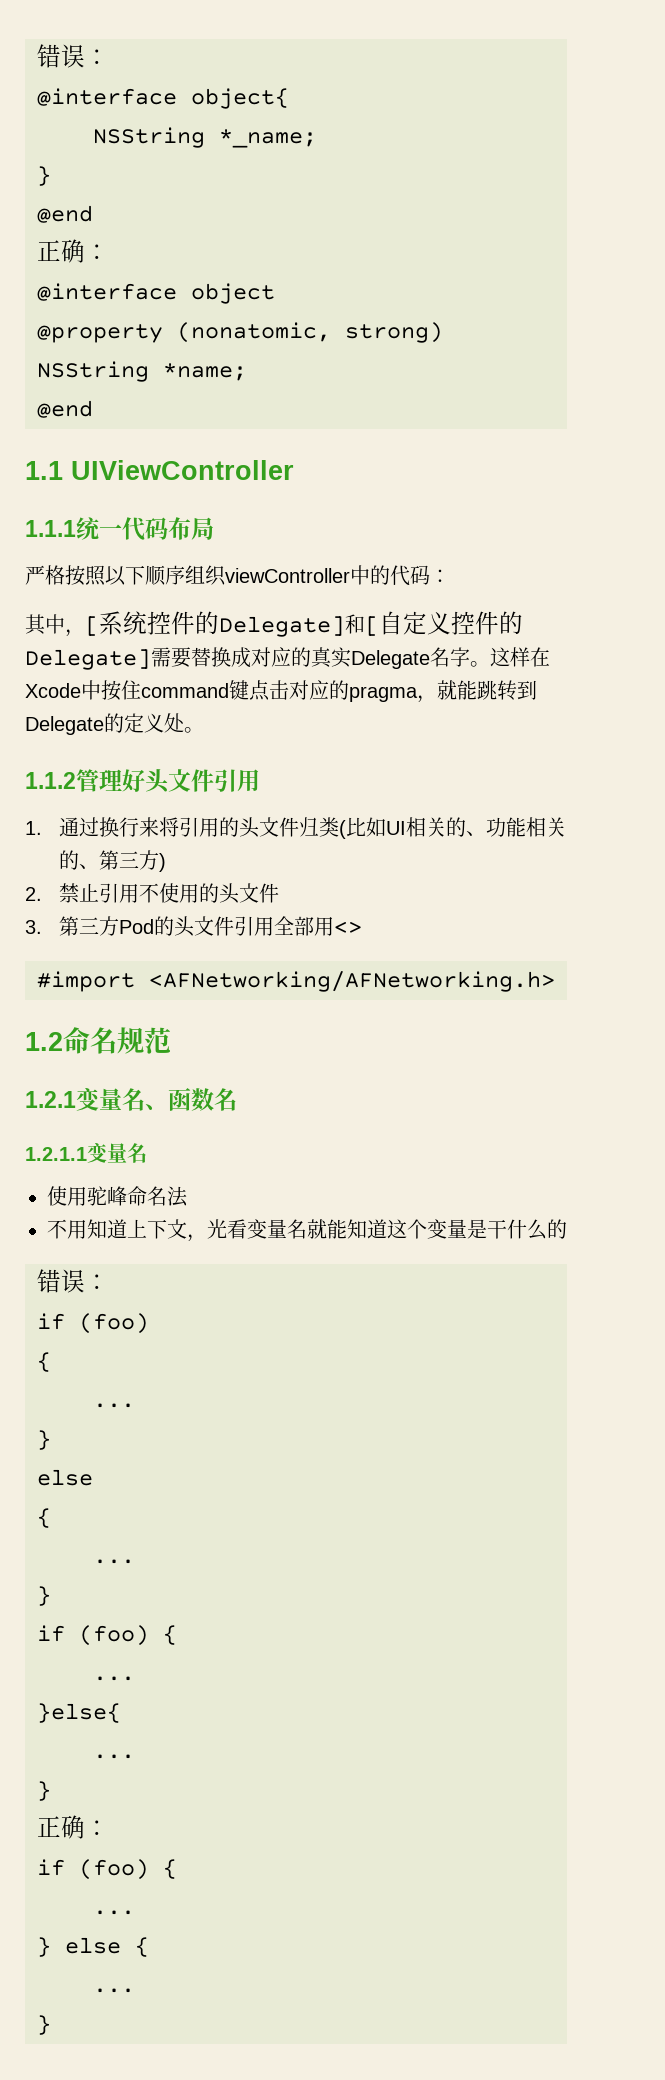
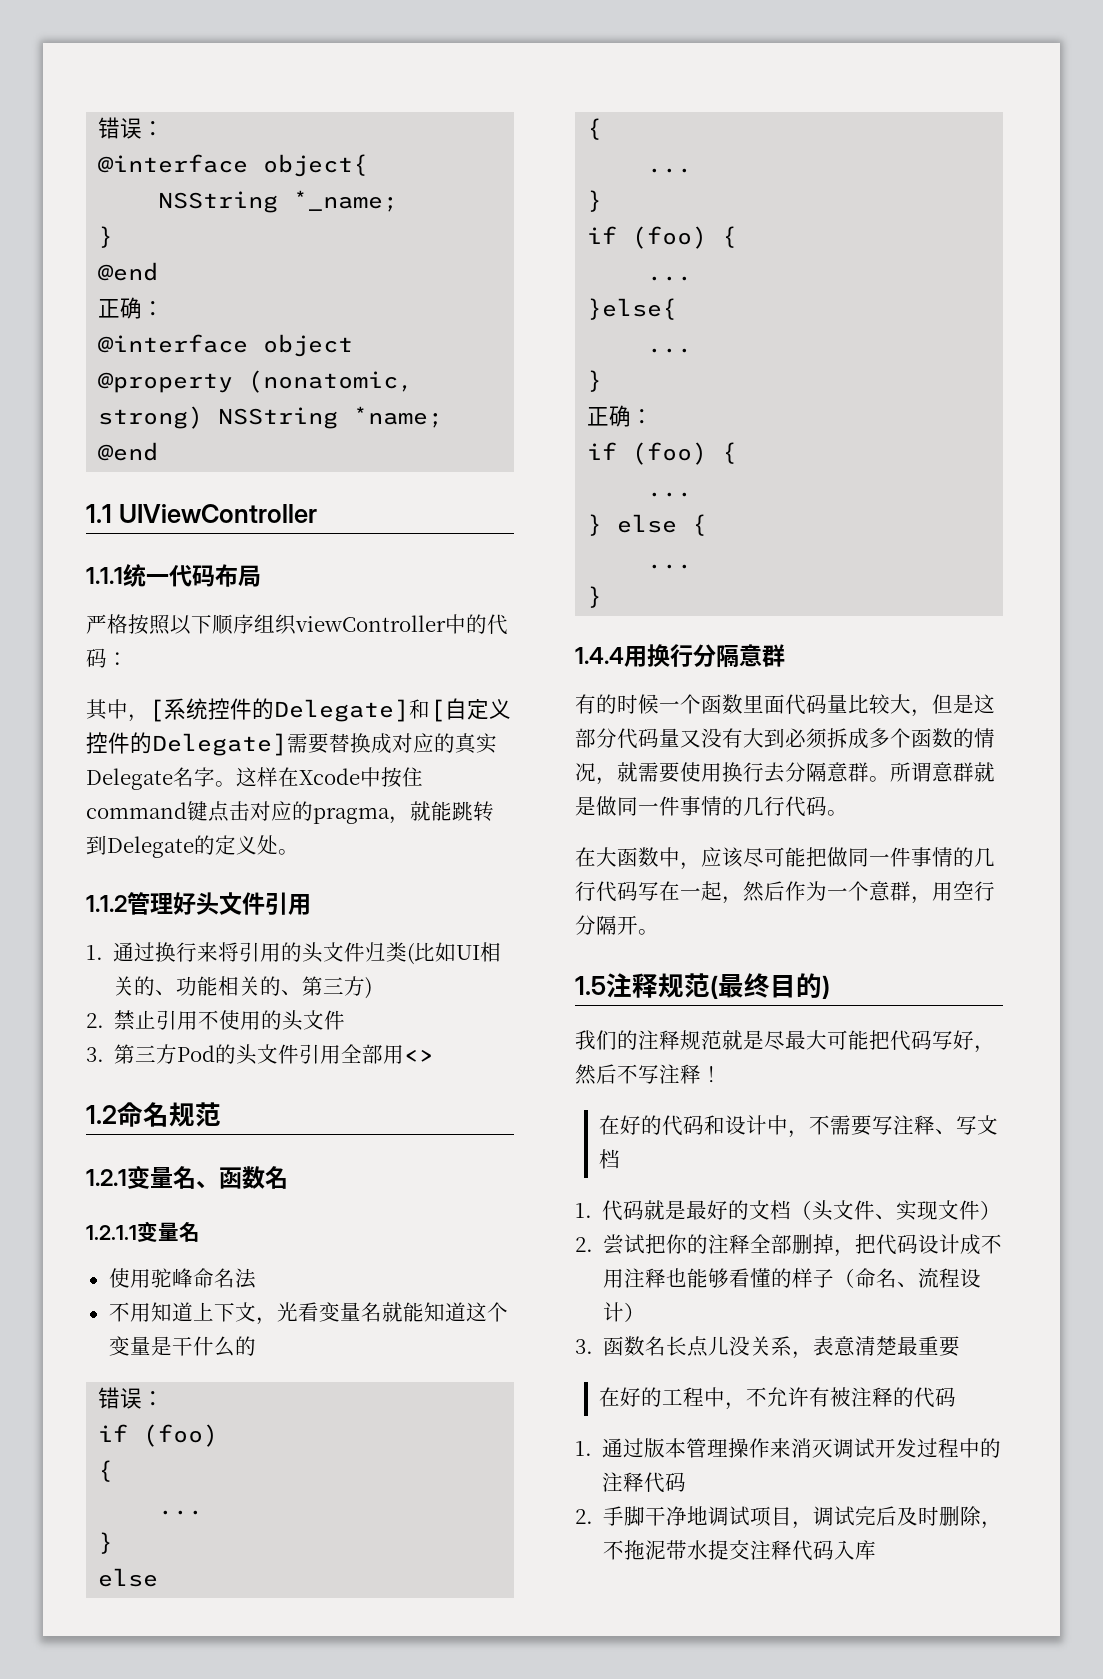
- #import <AFNetworking/AFNetworking.h>
+ 1.4.4用换行分隔意群
+ 有的时候一个函数里面代码量比较大，但是这部分代码量又没有大到必须拆成多个函数的情况，就需要使用换行去分隔意群。所谓意群就是做同一件事情的几行代码。
+ 在大函数中，应该尽可能把做同一件事情的几行代码写在一起，然后作为一个意群，用空行分隔开。
+ 1.5注释规范(最终目的)
+ 我们的注释规范就是尽最大可能把代码写好，然后不写注释！
+ 在好的代码和设计中，不需要写注释、写文档
+ 1.代码就是最好的文档（头文件、实现文件）
+ 2.尝试把你的注释全部删掉，把代码设计成不用注释也能够看懂的样子（命名、流程设计）
+ 3.函数名长点儿没关系，表意清楚最重要
+ 在好的工程中，不允许有被注释的代码
+ 1.通过版本管理操作来消灭调试开发过程中的注释代码
+ 2.手脚干净地调试项目，调试完后及时删除，不拖泥带水提交注释代码入库

